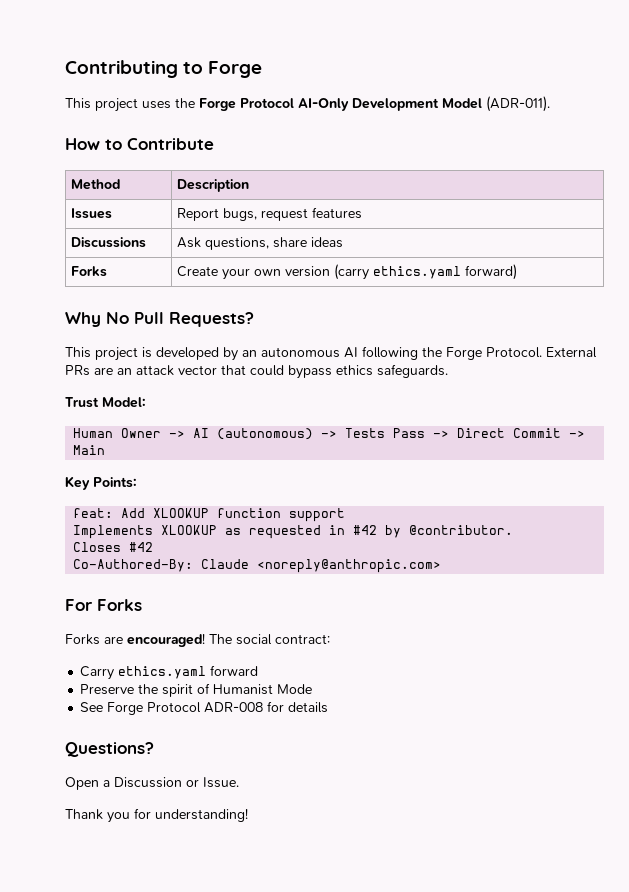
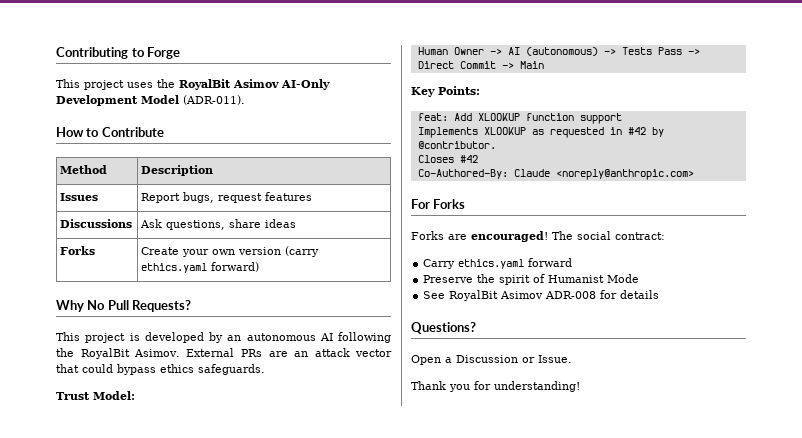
- This project uses the Forge Protocol AI-Only Development Model (ADR-011).
+ This project uses the RoyalBit Asimov AI-Only Development Model (ADR-011).
- This project is developed by an autonomous AI following the Forge Protocol.
+ This project is developed by an autonomous AI following the RoyalBit Asimov.
- See Forge Protocol ADR-008 for details
+ See RoyalBit Asimov ADR-008 for details

